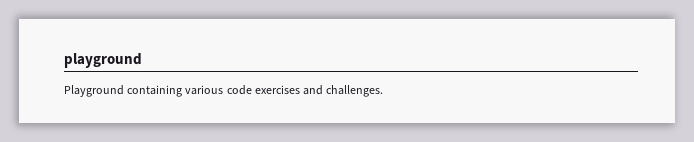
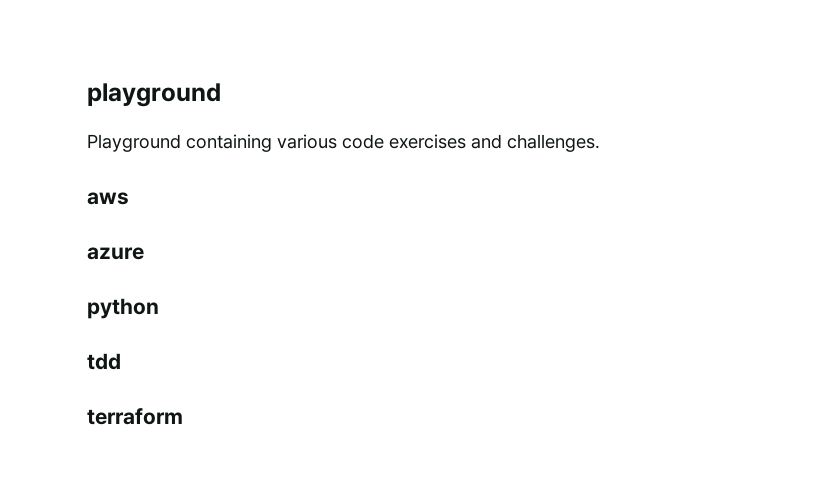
+ aws
+ azure
+ python
+ tdd
+ terraform

